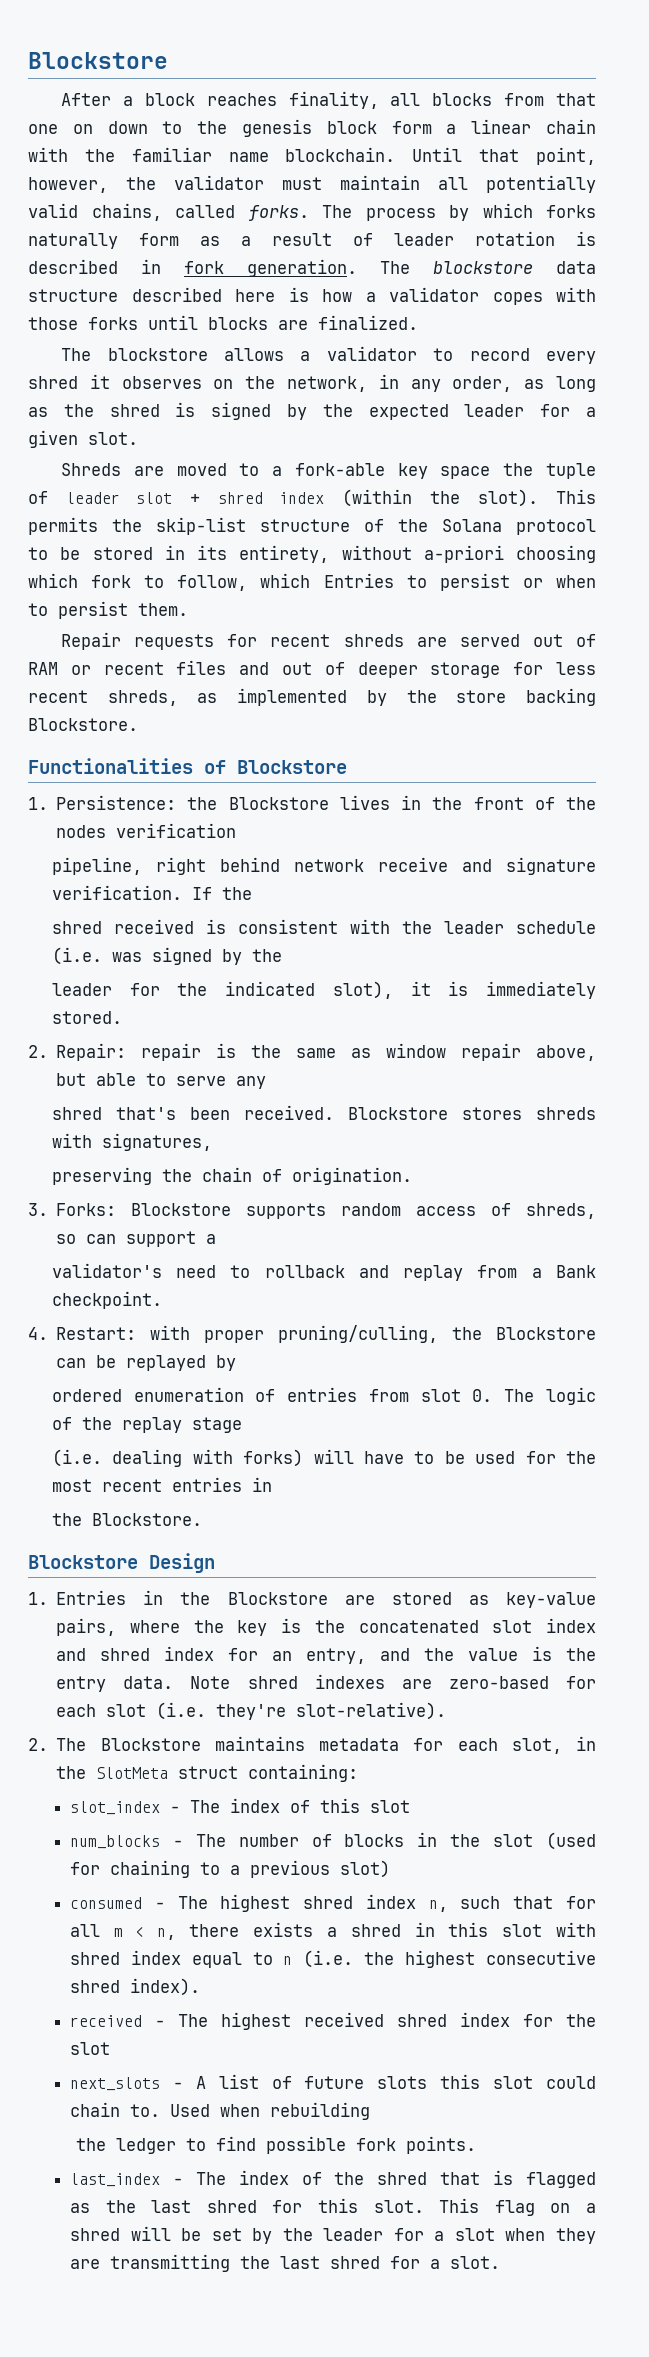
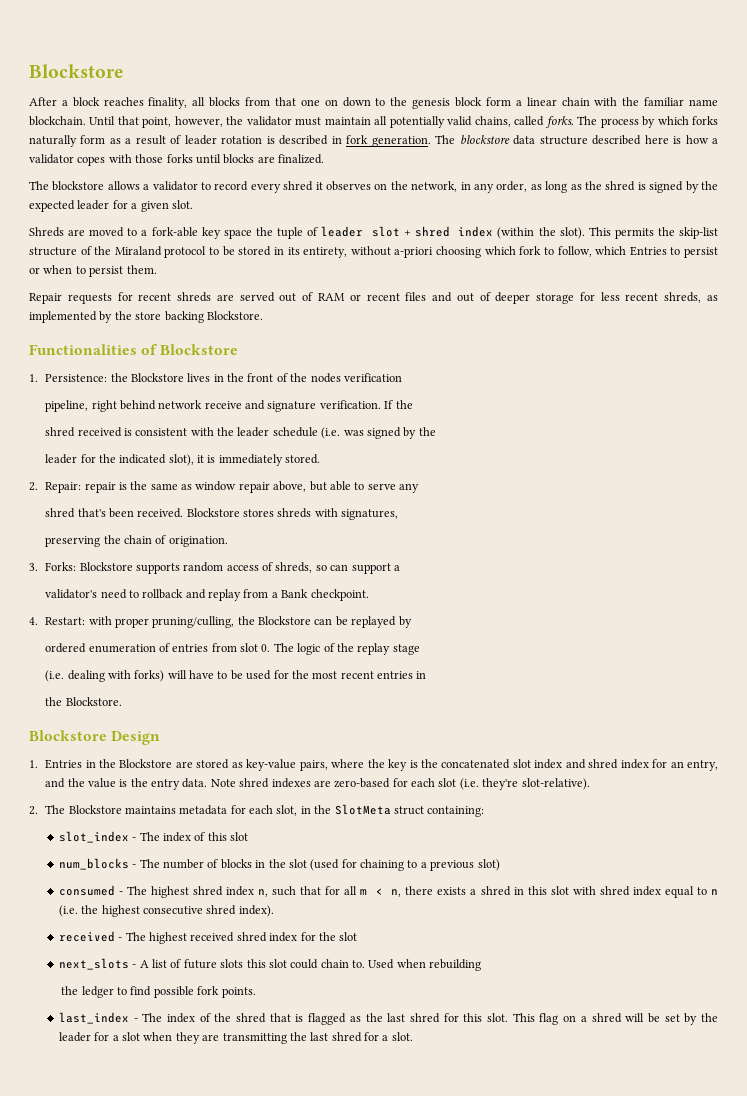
- This permits the skip-list structure of the Solana protocol to be stored in its entirety, without a-priori choosing which fork to follow, which Entries to persist or when to persist them.
+ This permits the skip-list structure of the Miraland protocol to be stored in its entirety, without a-priori choosing which fork to follow, which Entries to persist or when to persist them.

